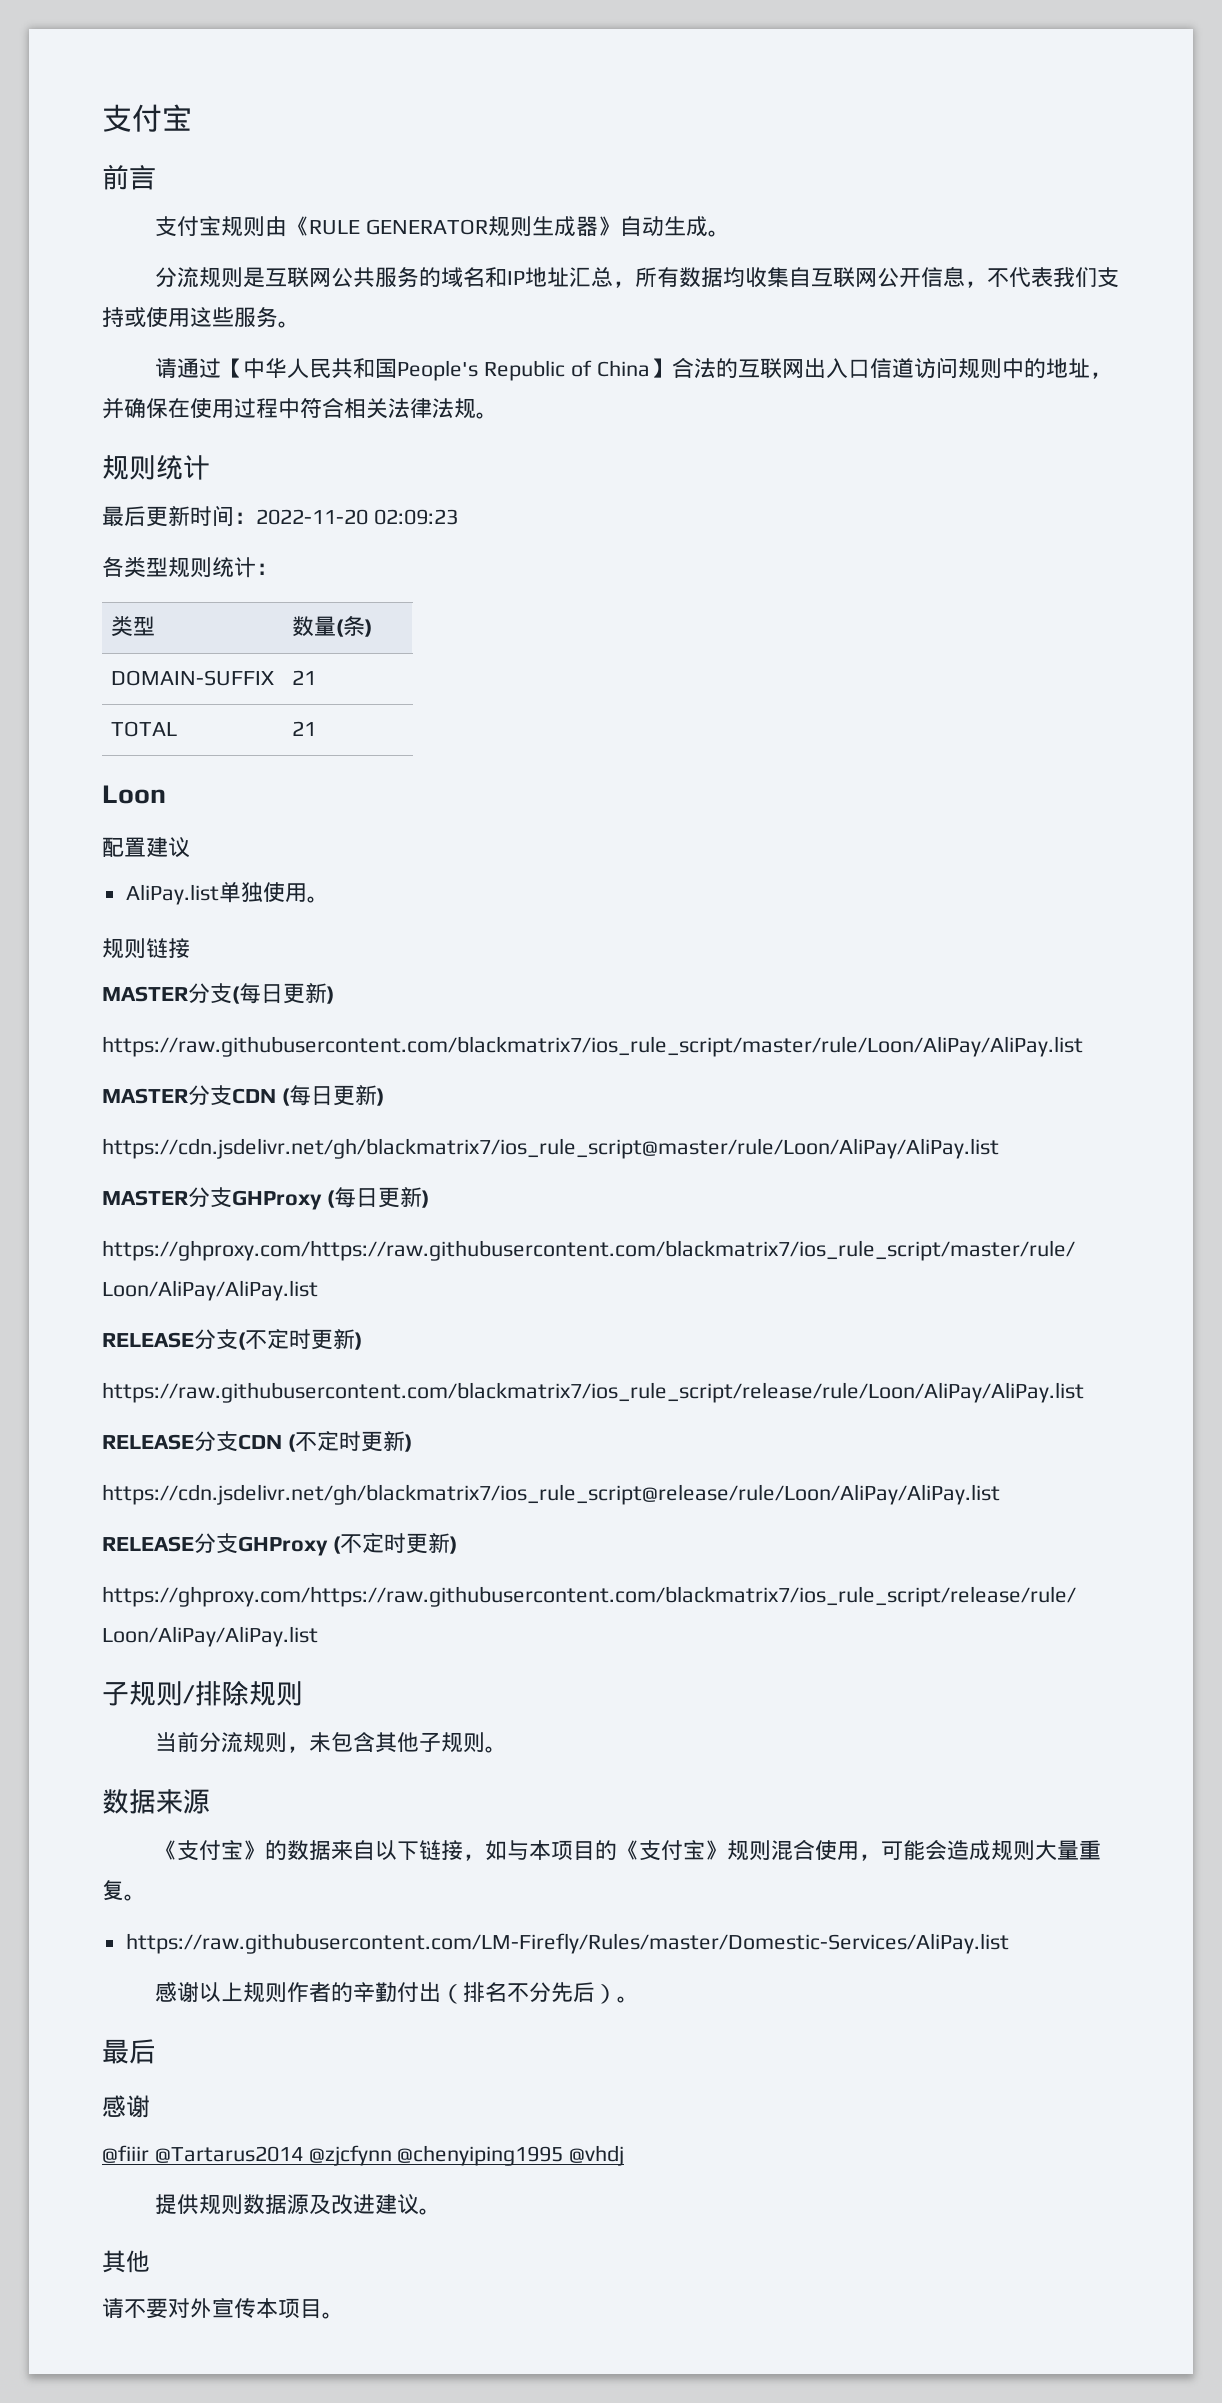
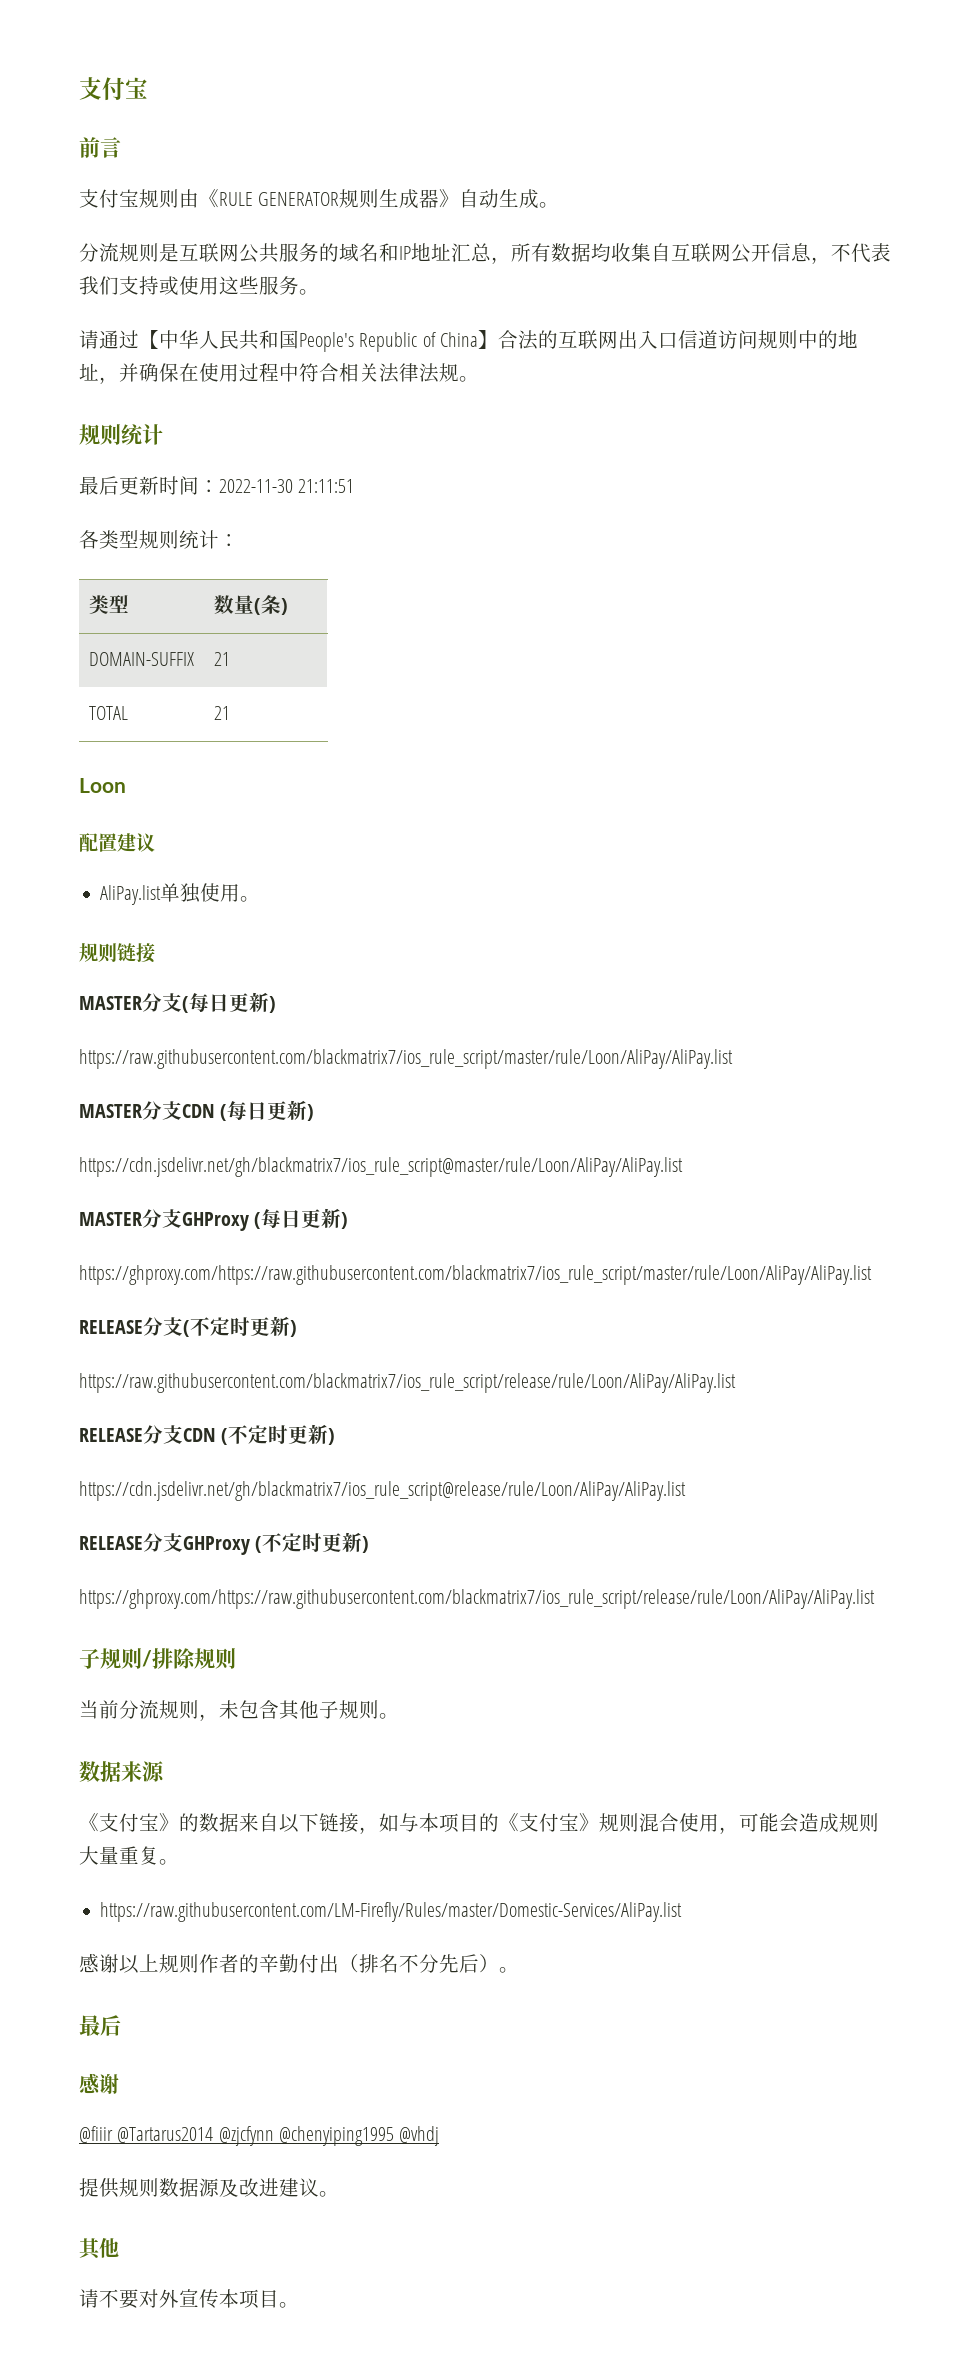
- 最后更新时间：2022-11-20 02:09:23
+ 最后更新时间：2022-11-30 21:11:51

